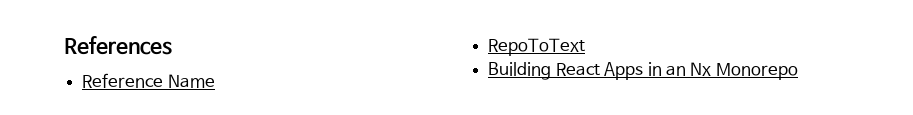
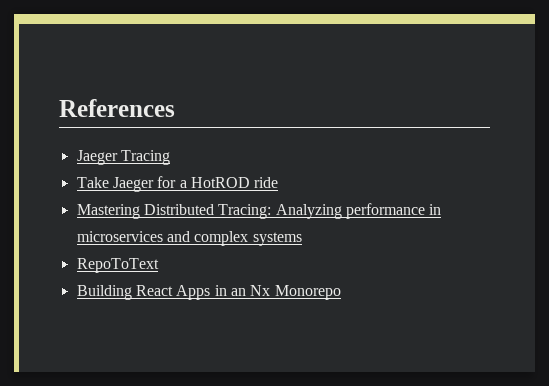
- Reference Name
+ Jaeger Tracing
+ Take Jaeger for a HotROD ride
+ Mastering Distributed Tracing: Analyzing performance in microservices and complex systems

